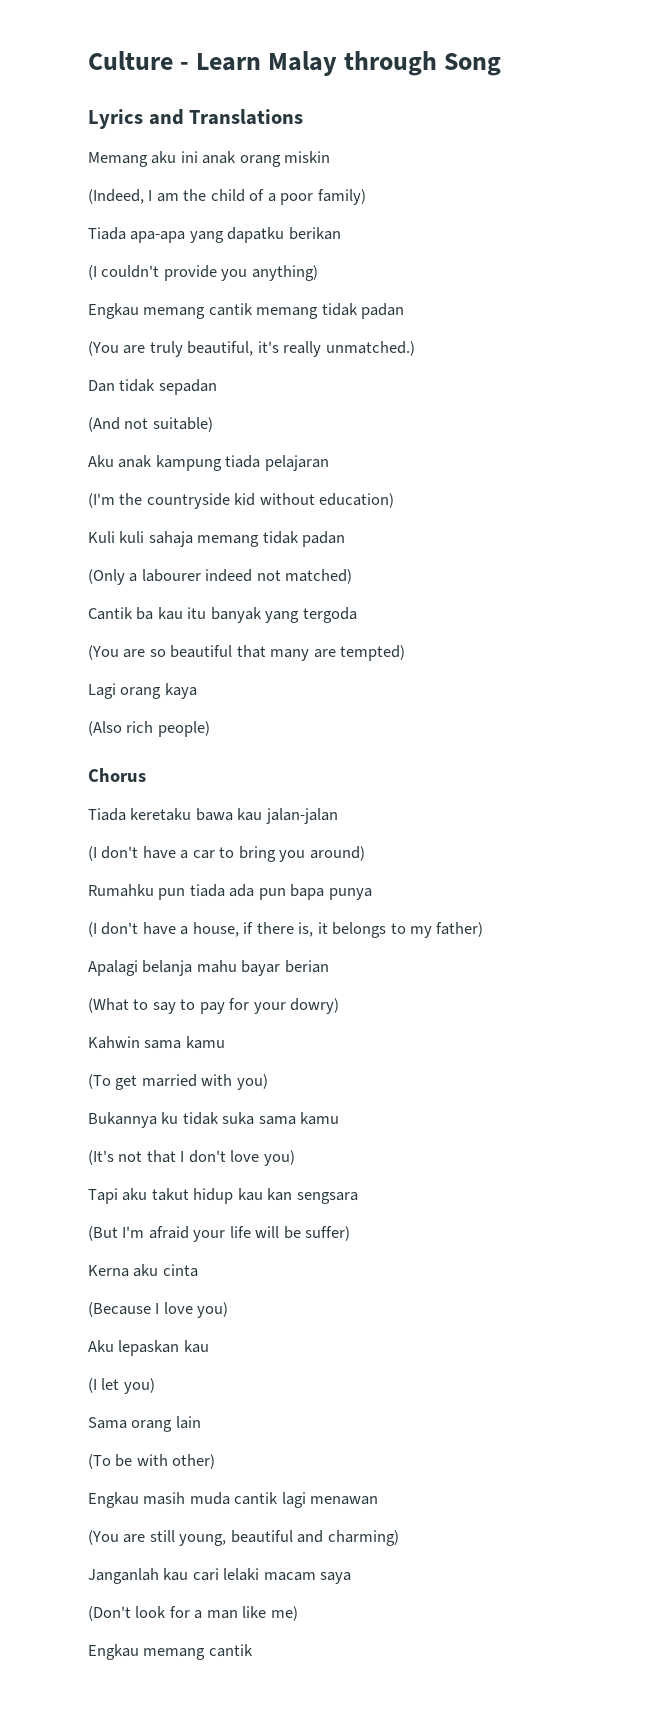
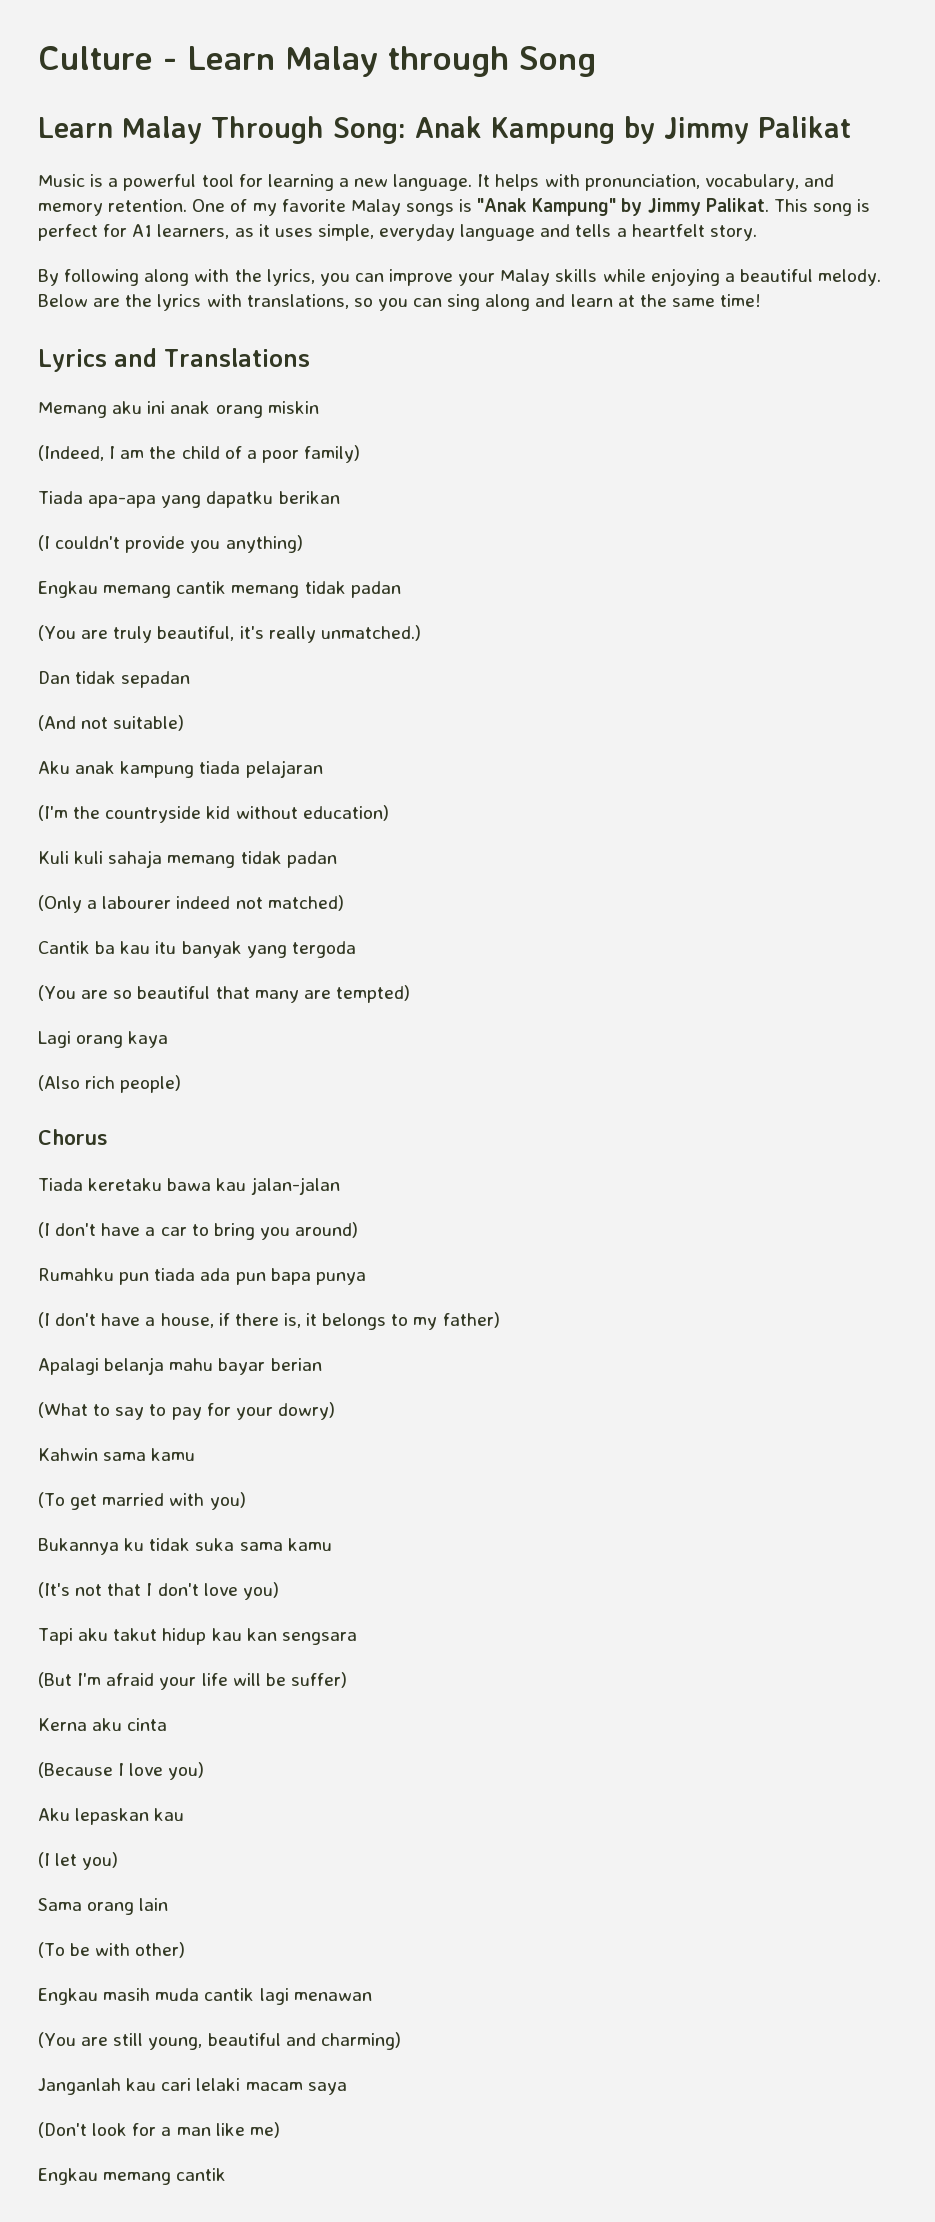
+ Learn Malay Through Song: Anak Kampung by Jimmy Palikat
+ Music is a powerful tool for learning a new language. It helps with pronunciation, vocabulary, and memory retention. One of my favorite Malay songs is "Anak Kampung" by Jimmy Palikat. This song is perfect for A1 learners, as it uses simple, everyday language and tells a heartfelt story.
+ By following along with the lyrics, you can improve your Malay skills while enjoying a beautiful melody. Below are the lyrics with translations, so you can sing along and learn at the same time!

